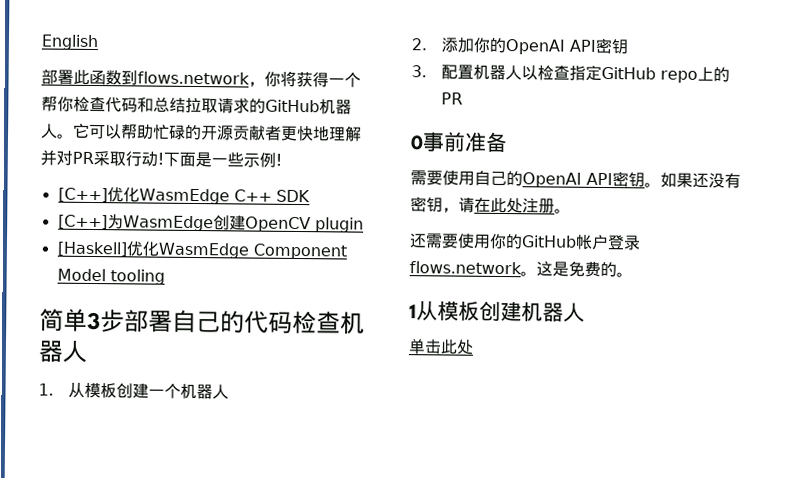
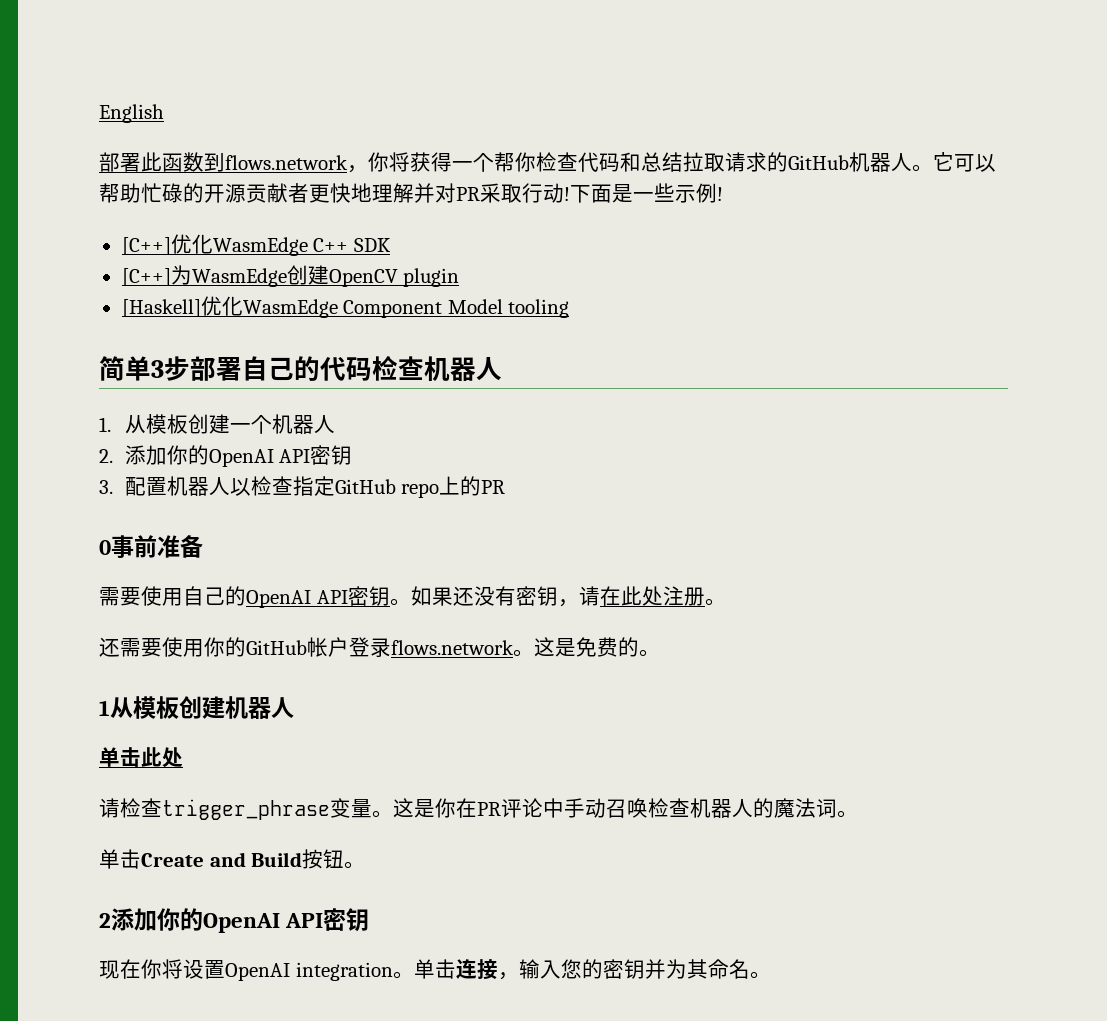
+ 请检查trigger_phrase变量。这是你在PR评论中手动召唤检查机器人的魔法词。
+ 单击Create and Build按钮。
+ 2添加你的OpenAI API密钥
+ 现在你将设置OpenAI integration。单击连接，输入您的密钥并为其命名。

